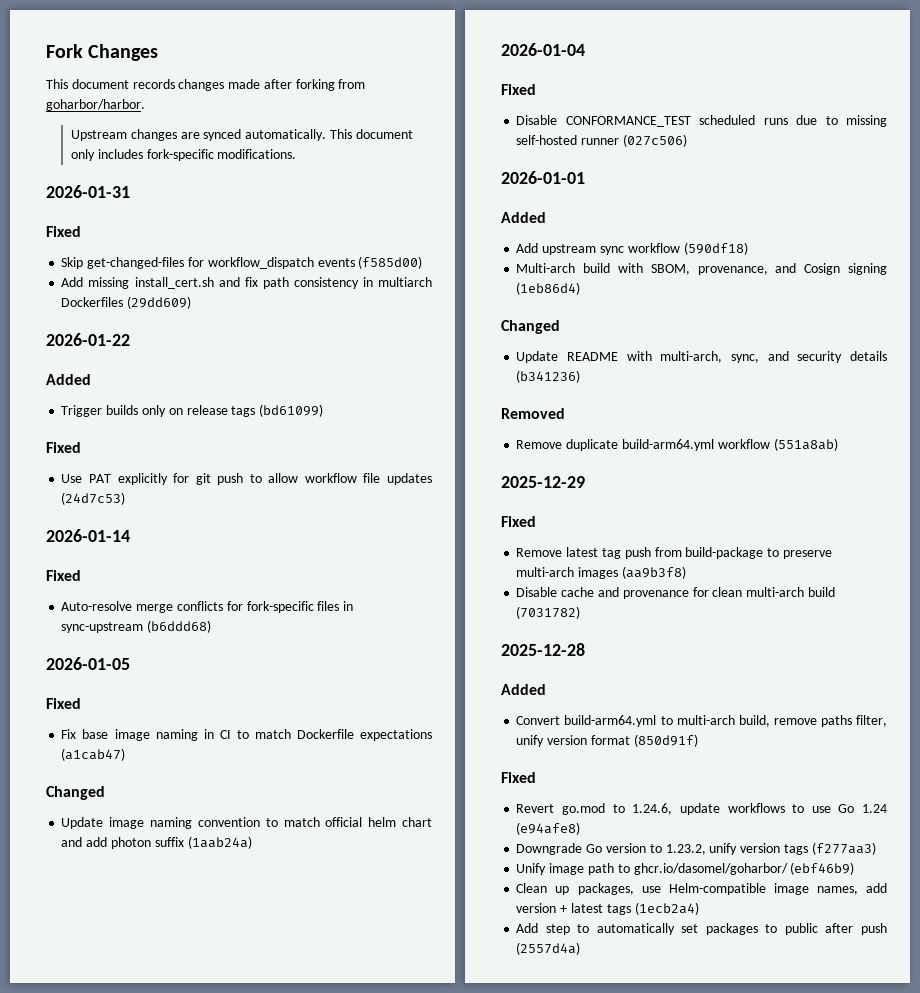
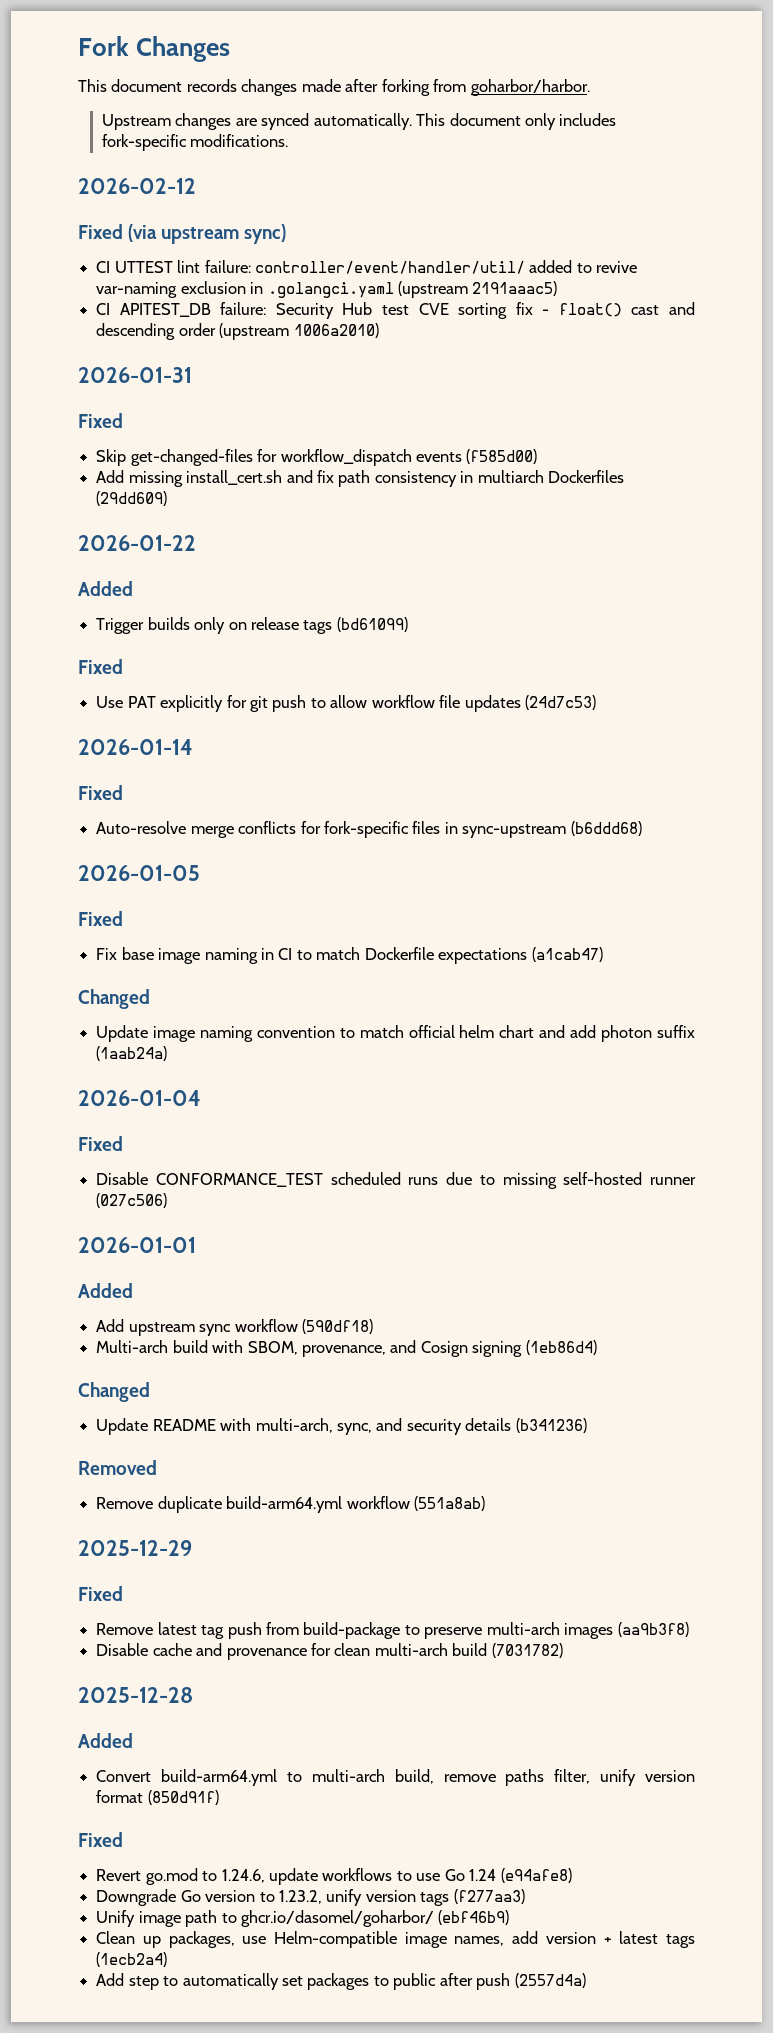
+ 2026-02-12
+ Fixed (via upstream sync)
+ CI UTTEST lint failure: controller/event/handler/util/ added to revive var-naming exclusion in .golangci.yaml (upstream 2191aaac5)
+ CI APITEST_DB failure: Security Hub test CVE sorting fix - float() cast and descending order (upstream 1006a2010)

